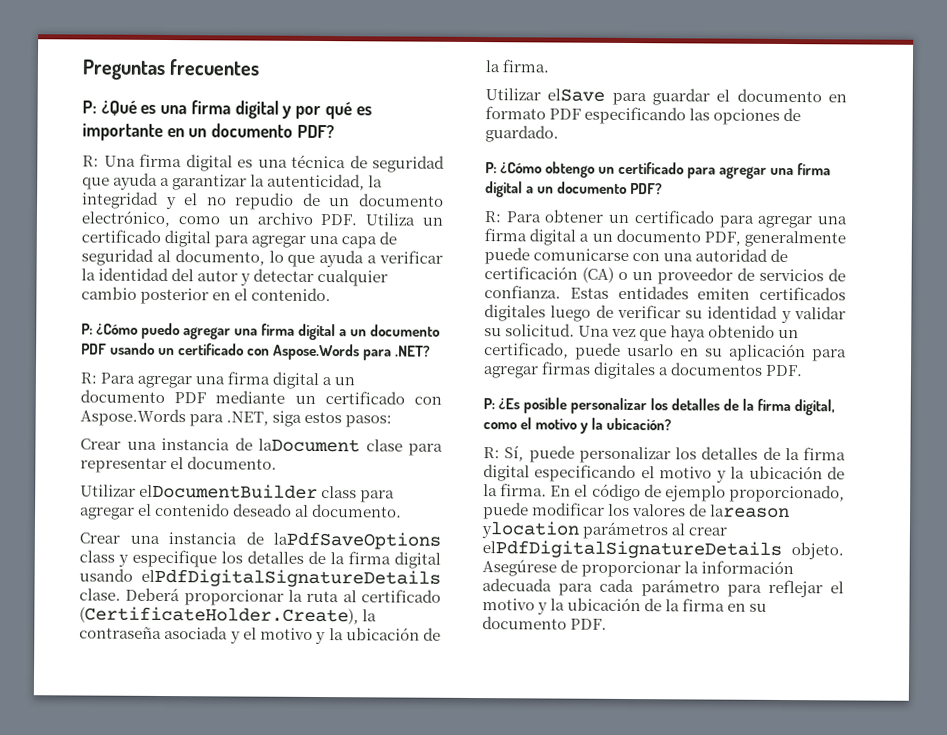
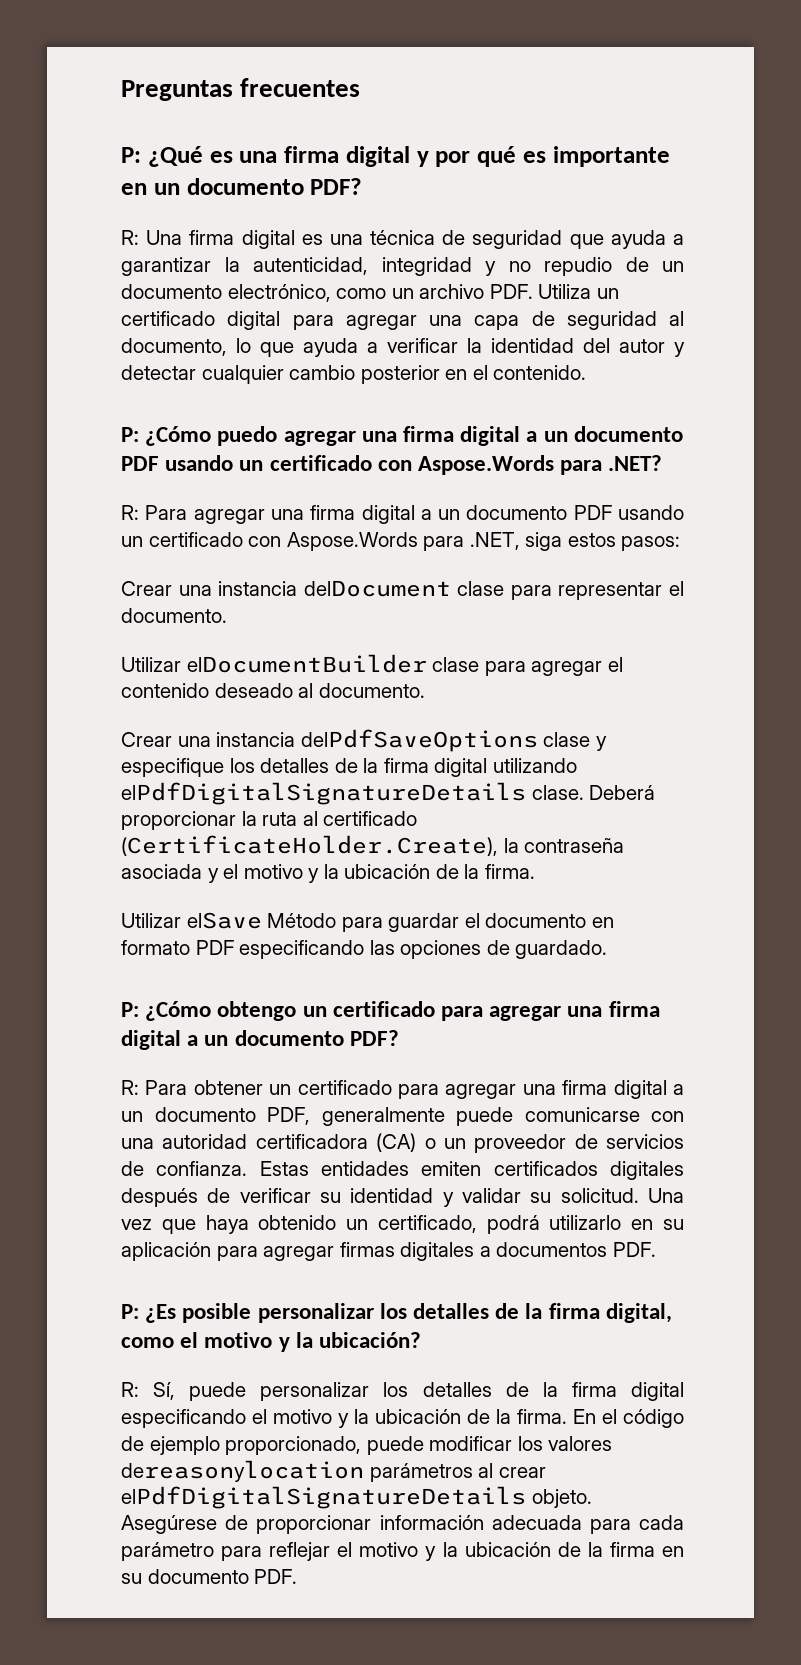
- R: Una firma digital es una técnica de seguridad que ayuda a garantizar la autenticidad, la integridad y el no repudio de un documento electrónico, como un archivo PDF. Utiliza un certificado digital para agregar una capa de seguridad al documento, lo que ayuda a verificar la identidad del autor y detectar cualquier cambio posterior en el contenido.
+ R: Una firma digital es una técnica de seguridad que ayuda a garantizar la autenticidad, integridad y no repudio de un documento electrónico, como un archivo PDF. Utiliza un certificado digital para agregar una capa de seguridad al documento, lo que ayuda a verificar la identidad del autor y detectar cualquier cambio posterior en el contenido.
- R: Para agregar una firma digital a un documento PDF mediante un certificado con Aspose.Words para .NET, siga estos pasos:
+ R: Para agregar una firma digital a un documento PDF usando un certificado con Aspose.Words para .NET, siga estos pasos:
- Crear una instancia de laDocument clase para representar el documento.
+ Crear una instancia delDocument clase para representar el documento.
- Utilizar elDocumentBuilder class para agregar el contenido deseado al documento.
+ Utilizar elDocumentBuilder clase para agregar el contenido deseado al documento.
- Crear una instancia de laPdfSaveOptions class y especifique los detalles de la firma digital usando elPdfDigitalSignatureDetails clase.
+ Crear una instancia delPdfSaveOptions clase y especifique los detalles de la firma digital utilizando elPdfDigitalSignatureDetails clase.
- Utilizar elSave para guardar el documento en formato PDF especificando las opciones de guardado.
+ Utilizar elSave Método para guardar el documento en formato PDF especificando las opciones de guardado.
- R: Para obtener un certificado para agregar una firma digital a un documento PDF, generalmente puede comunicarse con una autoridad de certificación (CA) o un proveedor de servicios de confianza.
+ R: Para obtener un certificado para agregar una firma digital a un documento PDF, generalmente puede comunicarse con una autoridad certificadora (CA) o un proveedor de servicios de confianza.
- Estas entidades emiten certificados digitales luego de verificar su identidad y validar su solicitud.
+ Estas entidades emiten certificados digitales después de verificar su identidad y validar su solicitud.
- Una vez que haya obtenido un certificado, puede usarlo en su aplicación para agregar firmas digitales a documentos PDF.
+ Una vez que haya obtenido un certificado, podrá utilizarlo en su aplicación para agregar firmas digitales a documentos PDF.
- En el código de ejemplo proporcionado, puede modificar los valores de lareason ylocation parámetros al crear elPdfDigitalSignatureDetails objeto.
+ En el código de ejemplo proporcionado, puede modificar los valores dereasonylocation parámetros al crear elPdfDigitalSignatureDetails objeto.
- Asegúrese de proporcionar la información adecuada para cada parámetro para reflejar el motivo y la ubicación de la firma en su documento PDF.
+ Asegúrese de proporcionar información adecuada para cada parámetro para reflejar el motivo y la ubicación de la firma en su documento PDF.

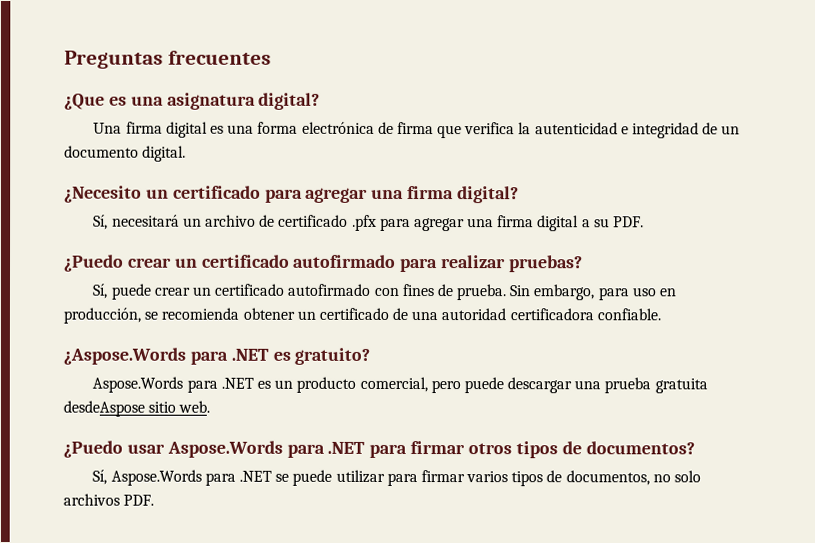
- P: ¿Qué es una firma digital y por qué es importante en un documento PDF?
- R: Una firma digital es una técnica de seguridad que ayuda a garantizar la autenticidad, integridad y no repudio de un documento electrónico, como un archivo PDF. Utiliza un certificado digital para agregar una capa de seguridad al documento, lo que ayuda a verificar la identidad del autor y detectar cualquier cambio posterior en el contenido.
- P: ¿Cómo puedo agregar una firma digital a un documento PDF usando un certificado con Aspose.Words para .NET?
- R: Para agregar una firma digital a un documento PDF usando un certificado con Aspose.Words para .NET, siga estos pasos:
- Crear una instancia delDocument clase para representar el documento.
- Utilizar elDocumentBuilder clase para agregar el contenido deseado al documento.
- Crear una instancia delPdfSaveOptions clase y especifique los detalles de la firma digital utilizando elPdfDigitalSignatureDetails clase. Deberá proporcionar la ruta al certificado (CertificateHolder.Create), la contraseña asociada y el motivo y la ubicación de la firma.
- Utilizar elSave Método para guardar el documento en formato PDF especificando las opciones de guardado.
- P: ¿Cómo obtengo un certificado para agregar una firma digital a un documento PDF?
- R: Para obtener un certificado para agregar una firma digital a un documento PDF, generalmente puede comunicarse con una autoridad certificadora (CA) o un proveedor de servicios de confianza. Estas entidades emiten certificados digitales después de verificar su identidad y validar su solicitud. Una vez que haya obtenido un certificado, podrá utilizarlo en su aplicación para agregar firmas digitales a documentos PDF.
- P: ¿Es posible personalizar los detalles de la firma digital, como el motivo y la ubicación?
- R: Sí, puede personalizar los detalles de la firma digital especificando el motivo y la ubicación de la firma. En el código de ejemplo proporcionado, puede modificar los valores dereasonylocation parámetros al crear elPdfDigitalSignatureDetails objeto. Asegúrese de proporcionar información adecuada para cada parámetro para reflejar el motivo y la ubicación de la firma en su documento PDF.
+ ¿Que es una asignatura digital?
+ Una firma digital es una forma electrónica de firma que verifica la autenticidad e integridad de un documento digital.
+ ¿Necesito un certificado para agregar una firma digital?
+ Sí, necesitará un archivo de certificado .pfx para agregar una firma digital a su PDF.
+ ¿Puedo crear un certificado autofirmado para realizar pruebas?
+ Sí, puede crear un certificado autofirmado con fines de prueba. Sin embargo, para uso en producción, se recomienda obtener un certificado de una autoridad certificadora confiable.
+ ¿Aspose.Words para .NET es gratuito?
+ Aspose.Words para .NET es un producto comercial, pero puede descargar una prueba gratuita desdeAspose sitio web.
+ ¿Puedo usar Aspose.Words para .NET para firmar otros tipos de documentos?
+ Sí, Aspose.Words para .NET se puede utilizar para firmar varios tipos de documentos, no solo archivos PDF.

